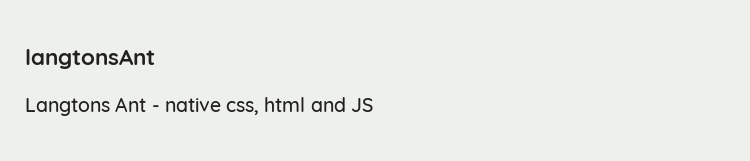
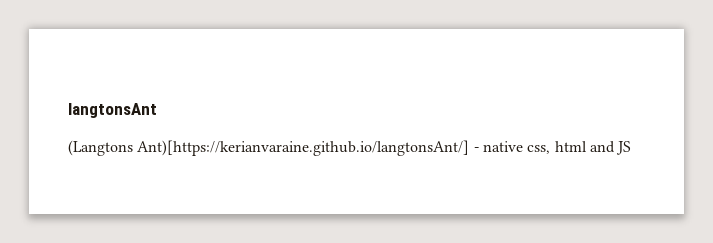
- Langtons Ant - native css, html and JS
+ (Langtons Ant)[https://kerianvaraine.github.io/langtonsAnt/] - native css, html and JS

